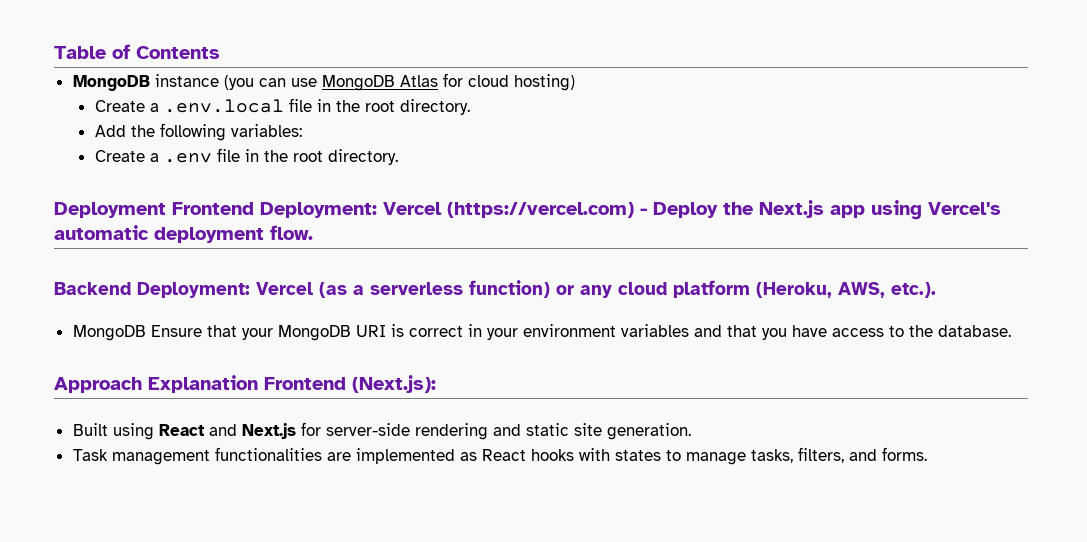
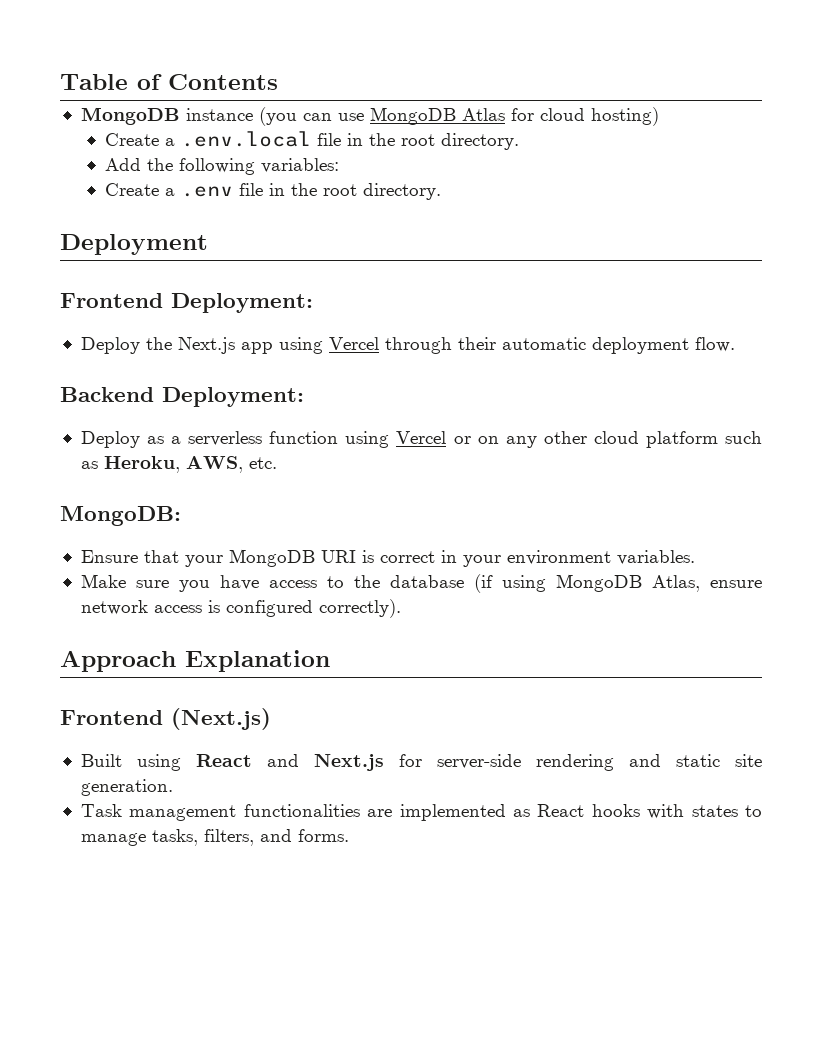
- Deployment Frontend Deployment: Vercel (https://vercel.com) - Deploy the Next.js app using Vercel's automatic deployment flow.
+ Deployment
+ Frontend Deployment:
+ Deploy the Next.js app using Vercel through their automatic deployment flow.
- Backend Deployment: Vercel (as a serverless function) or any cloud platform (Heroku, AWS, etc.).
- MongoDB Ensure that your MongoDB URI is correct in your environment variables and that you have access to the database.
+ Backend Deployment:
+ Deploy as a serverless function using Vercel or on any other cloud platform such as Heroku, AWS, etc.
+ MongoDB:
+ Ensure that your MongoDB URI is correct in your environment variables.
+ Make sure you have access to the database (if using MongoDB Atlas, ensure network access is configured correctly).
- Approach Explanation Frontend (Next.js):
+ Approach Explanation
+ Frontend (Next.js)

